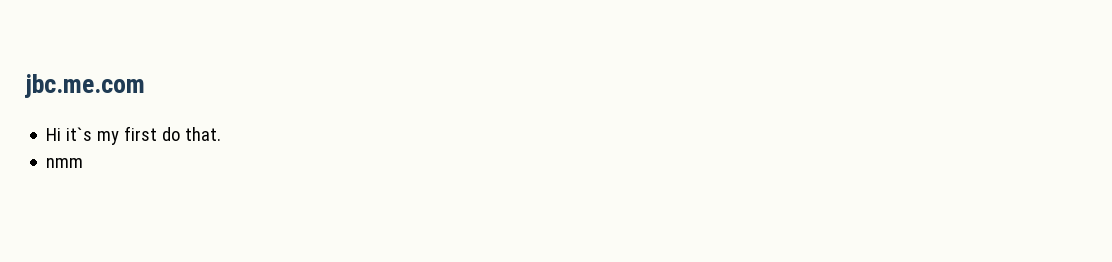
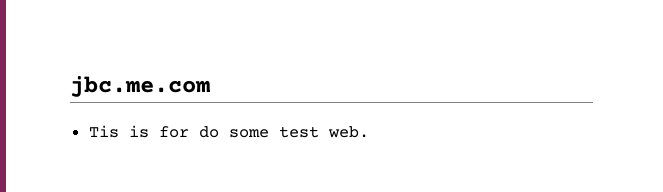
- Hi it`s my first do that.
- nmm
+ Tis is for do some test web.

